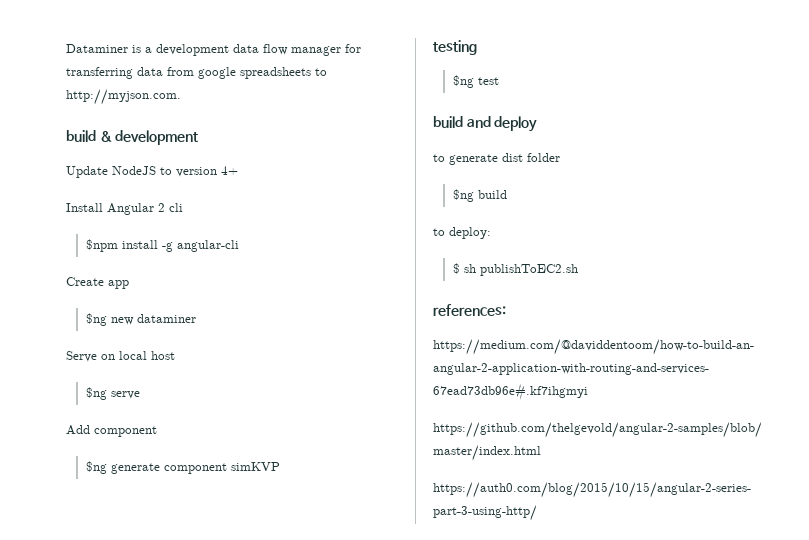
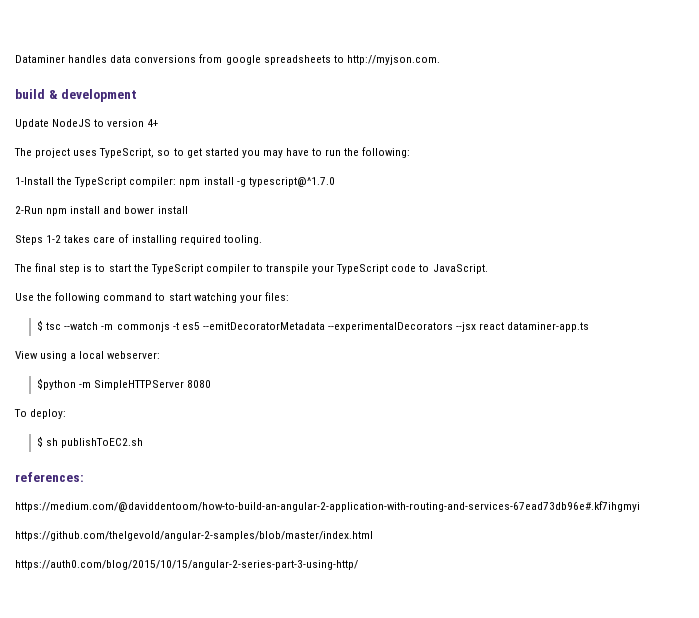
- Dataminer is a development data flow manager for transferring data from google spreadsheets to http://myjson.com.
+ Dataminer handles data conversions from google spreadsheets to http://myjson.com.
- Install Angular 2 cli
- $npm install -g angular-cli
- Create app
- $ng new dataminer
- Serve on local host
- $ng serve
- Add component
- $ng generate component simKVP
- testing
- $ng test
- build and deploy
- to generate dist folder
- $ng build
- to deploy:
+ The project uses TypeScript, so to get started you may have to run the following:
+ 1-Install the TypeScript compiler: npm install -g typescript@^1.7.0
+ 2-Run npm install and bower install
+ Steps 1-2 takes care of installing required tooling.
+ The final step is to start the TypeScript compiler to transpile your TypeScript code to JavaScript.
+ Use the following command to start watching your files:
+ $ tsc --watch -m commonjs -t es5 --emitDecoratorMetadata --experimentalDecorators --jsx react dataminer-app.ts
+ View using a local webserver:
+ $python -m SimpleHTTPServer 8080
+ To deploy:

